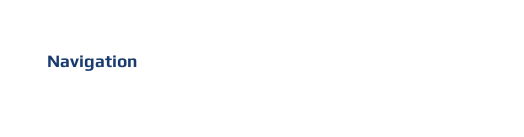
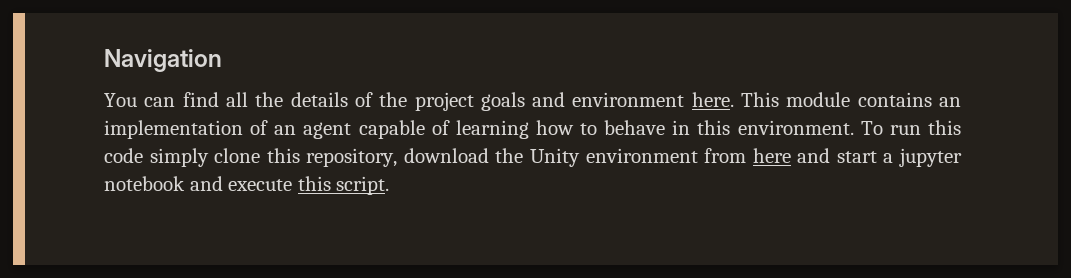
+ You can find all the details of the project goals and environment here. This module contains an implementation of an agent capable of learning how to behave in this environment. To run this code simply clone this repository, download the Unity environment from here and start a jupyter notebook and execute this script.

